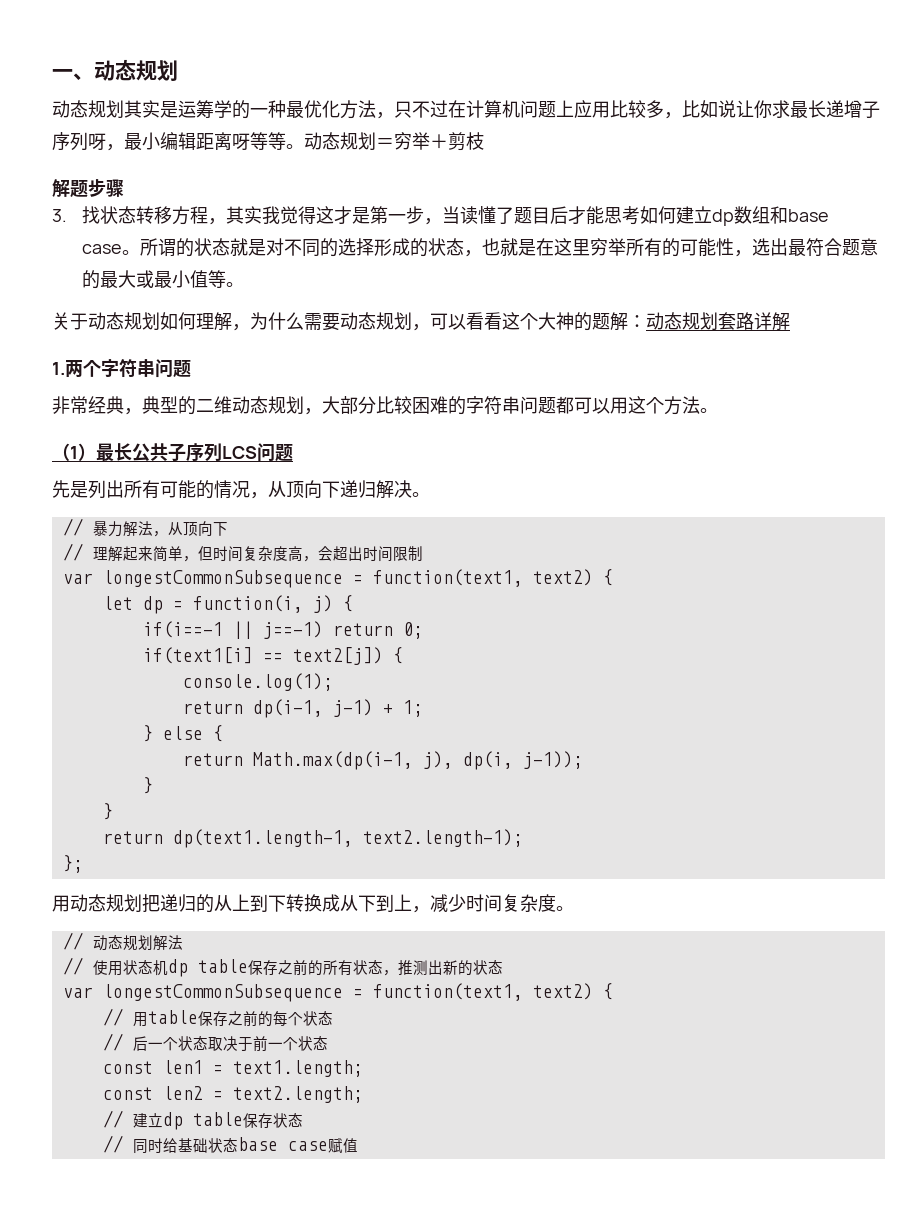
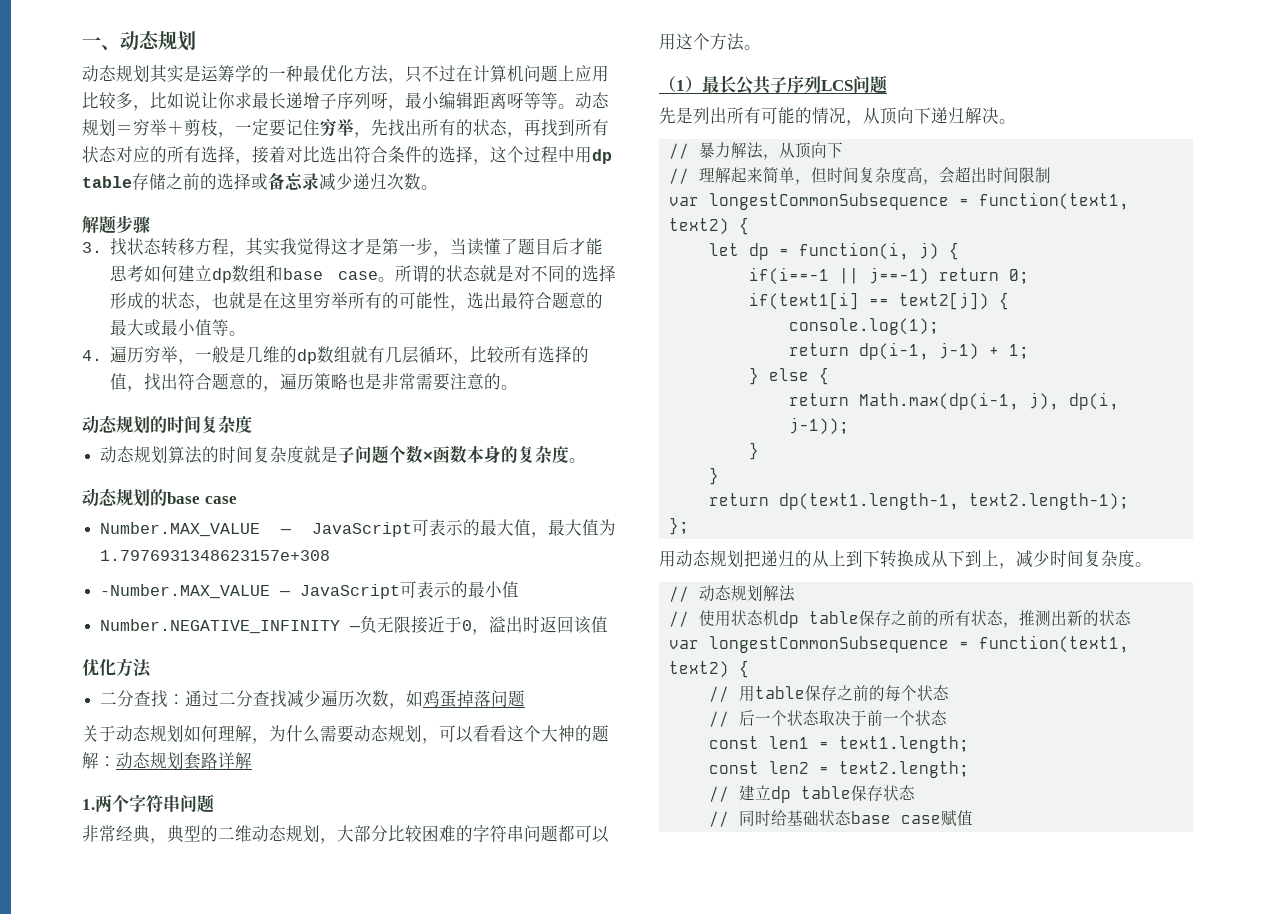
- 动态规划＝穷举＋剪枝
+ 动态规划＝穷举＋剪枝，一定要记住穷举，先找出所有的状态，再找到所有状态对应的所有选择，接着对比选出符合条件的选择，这个过程中用dp table存储之前的选择或备忘录减少递归次数。
+ 4.遍历穷举，一般是几维的dp数组就有几层循环，比较所有选择的值，找出符合题意的，遍历策略也是非常需要注意的。
+ 动态规划的时间复杂度
+ 动态规划算法的时间复杂度就是子问题个数×函数本身的复杂度。
+ 动态规划的base case
+ Number.MAX_VALUE — JavaScript可表示的最大值，最大值为1.7976931348623157e+308
+ -Number.MAX_VALUE — JavaScript可表示的最小值
+ Number.NEGATIVE_INFINITY —负无限接近于0，溢出时返回该值
+ 优化方法
+ 二分查找：通过二分查找减少遍历次数，如鸡蛋掉落问题

